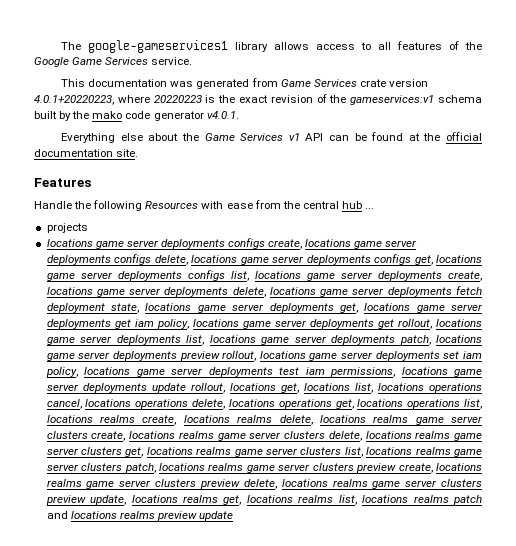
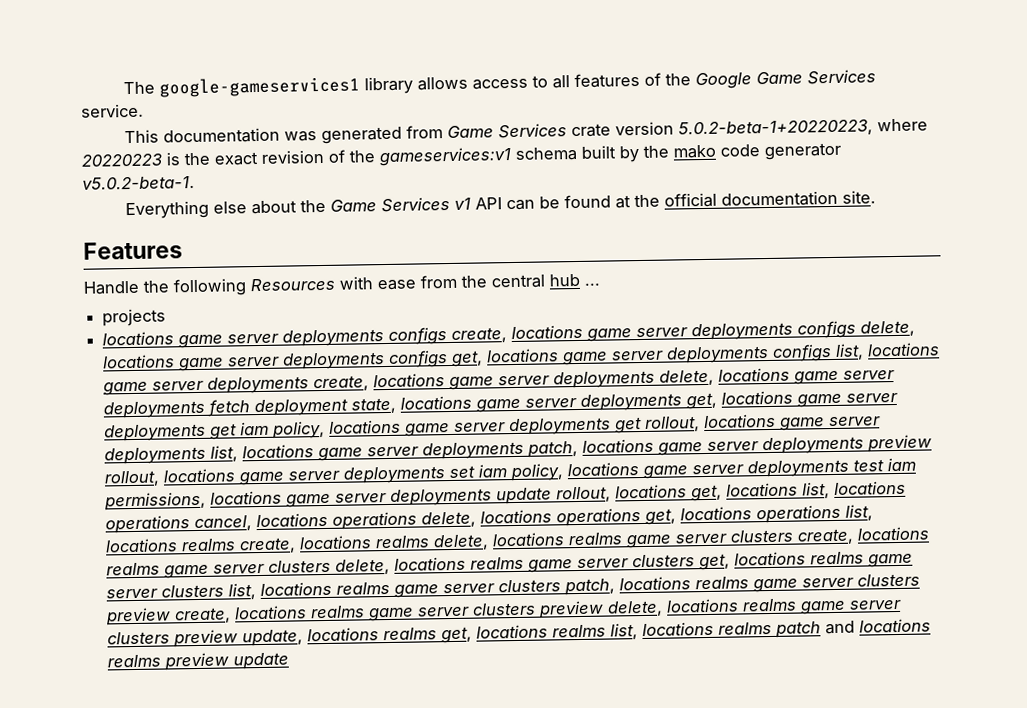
- This documentation was generated from Game Services crate version 4.0.1+20220223, where 20220223 is the exact revision of the gameservices:v1 schema built by the mako code generator v4.0.1.
+ This documentation was generated from Game Services crate version 5.0.2-beta-1+20220223, where 20220223 is the exact revision of the gameservices:v1 schema built by the mako code generator v5.0.2-beta-1.

